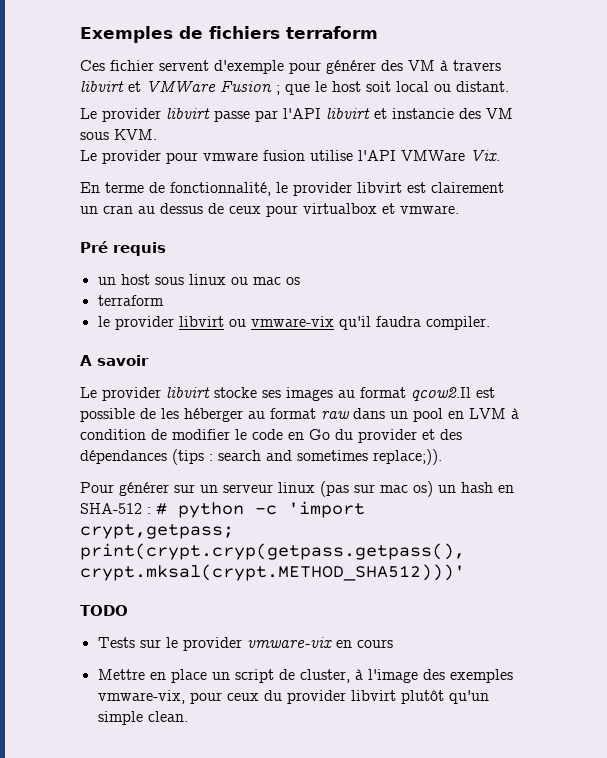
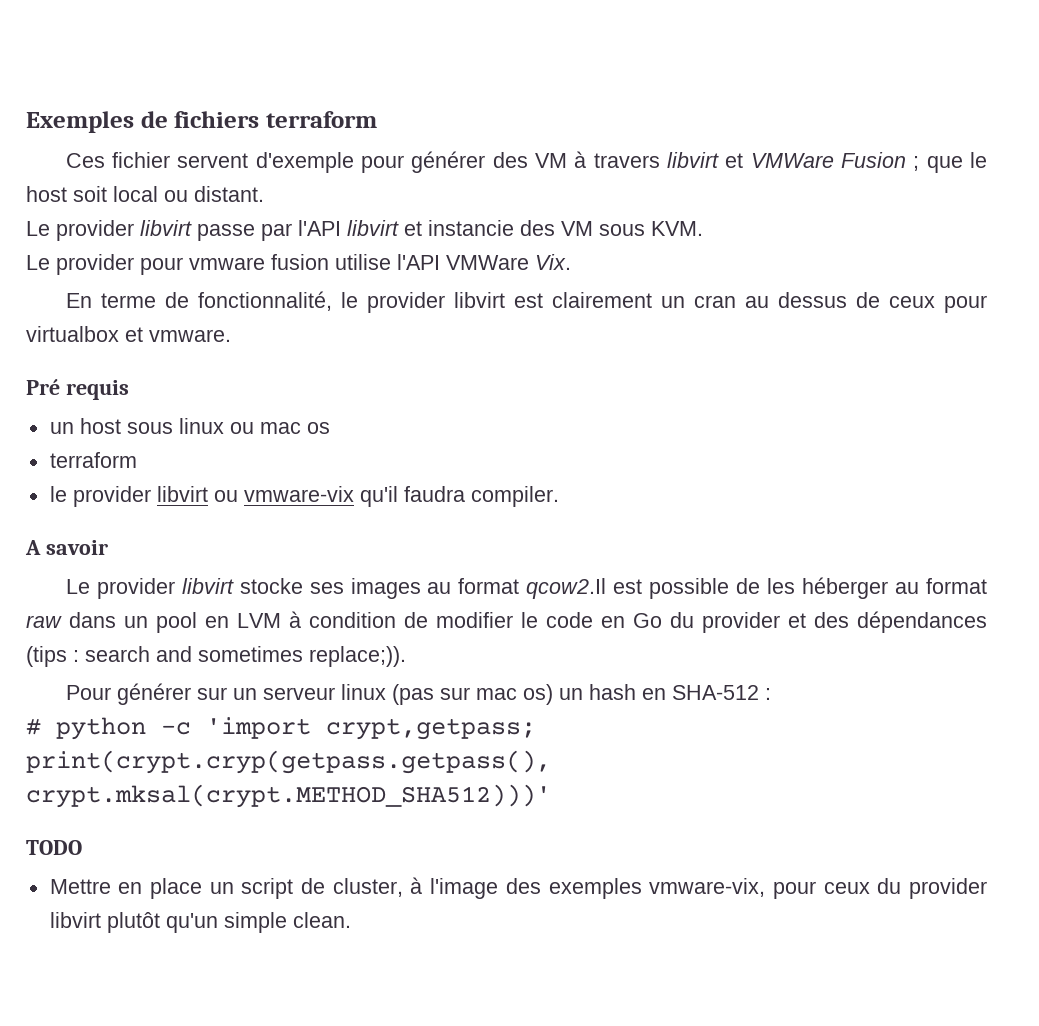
- Pour générer sur un serveur linux (pas sur mac os) un hash en SHA-512 : # python -c 'import crypt,getpass; print(crypt.cryp(getpass.getpass(), crypt.mksal(crypt.METHOD_SHA512)))'
+ Pour générer sur un serveur linux (pas sur mac os) un hash en SHA-512 :
+ # python -c 'import crypt,getpass; print(crypt.cryp(getpass.getpass(), crypt.mksal(crypt.METHOD_SHA512)))'
- Tests sur le provider vmware-vix en cours

